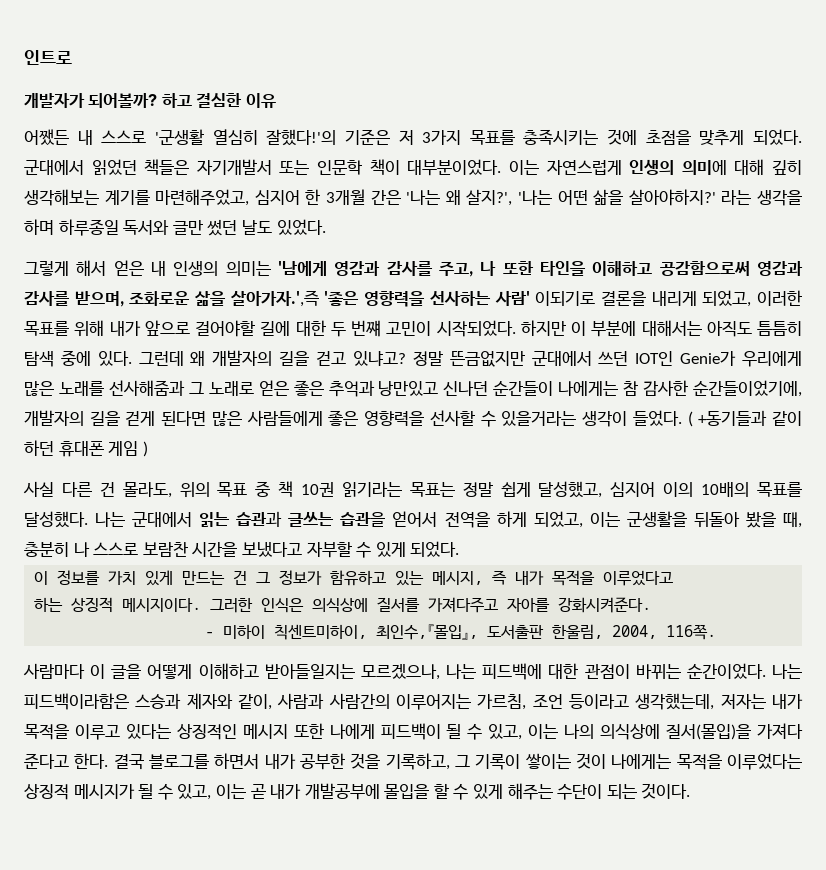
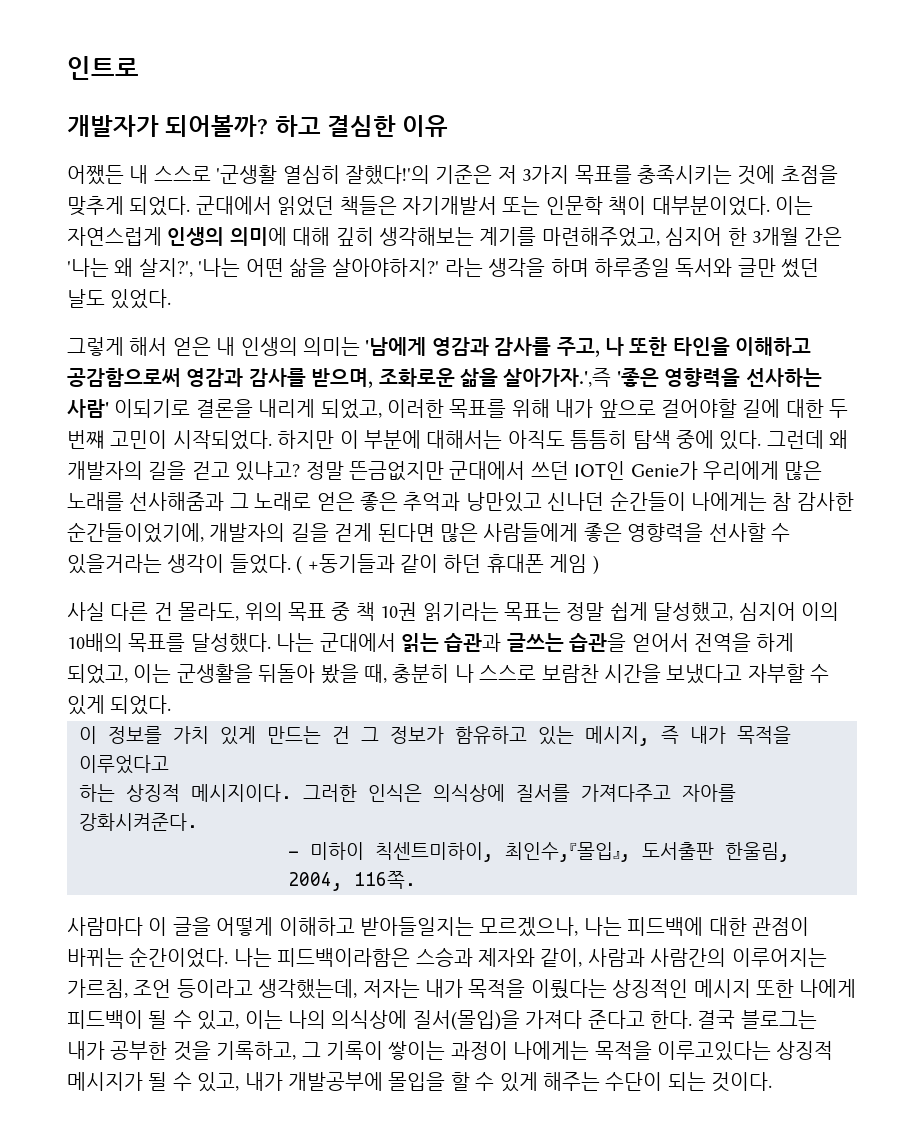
- 나는 피드백이라함은 스승과 제자와 같이, 사람과 사람간의 이루어지는 가르침, 조언 등이라고 생각했는데, 저자는 내가 목적을 이루고 있다는 상징적인 메시지 또한 나에게 피드백이 될 수 있고, 이는 나의 의식상에 질서(몰입)을 가져다 준다고 한다.
+ 나는 피드백이라함은 스승과 제자와 같이, 사람과 사람간의 이루어지는 가르침, 조언 등이라고 생각했는데, 저자는 내가 목적을 이뤘다는 상징적인 메시지 또한 나에게 피드백이 될 수 있고, 이는 나의 의식상에 질서(몰입)을 가져다 준다고 한다.
- 결국 블로그를 하면서 내가 공부한 것을 기록하고, 그 기록이 쌓이는 것이 나에게는 목적을 이루었다는 상징적 메시지가 될 수 있고, 이는 곧 내가 개발공부에 몰입을 할 수 있게 해주는 수단이 되는 것이다.
+ 결국 블로그는 내가 공부한 것을 기록하고, 그 기록이 쌓이는 과정이 나에게는 목적을 이루고있다는 상징적 메시지가 될 수 있고, 내가 개발공부에 몰입을 할 수 있게 해주는 수단이 되는 것이다.

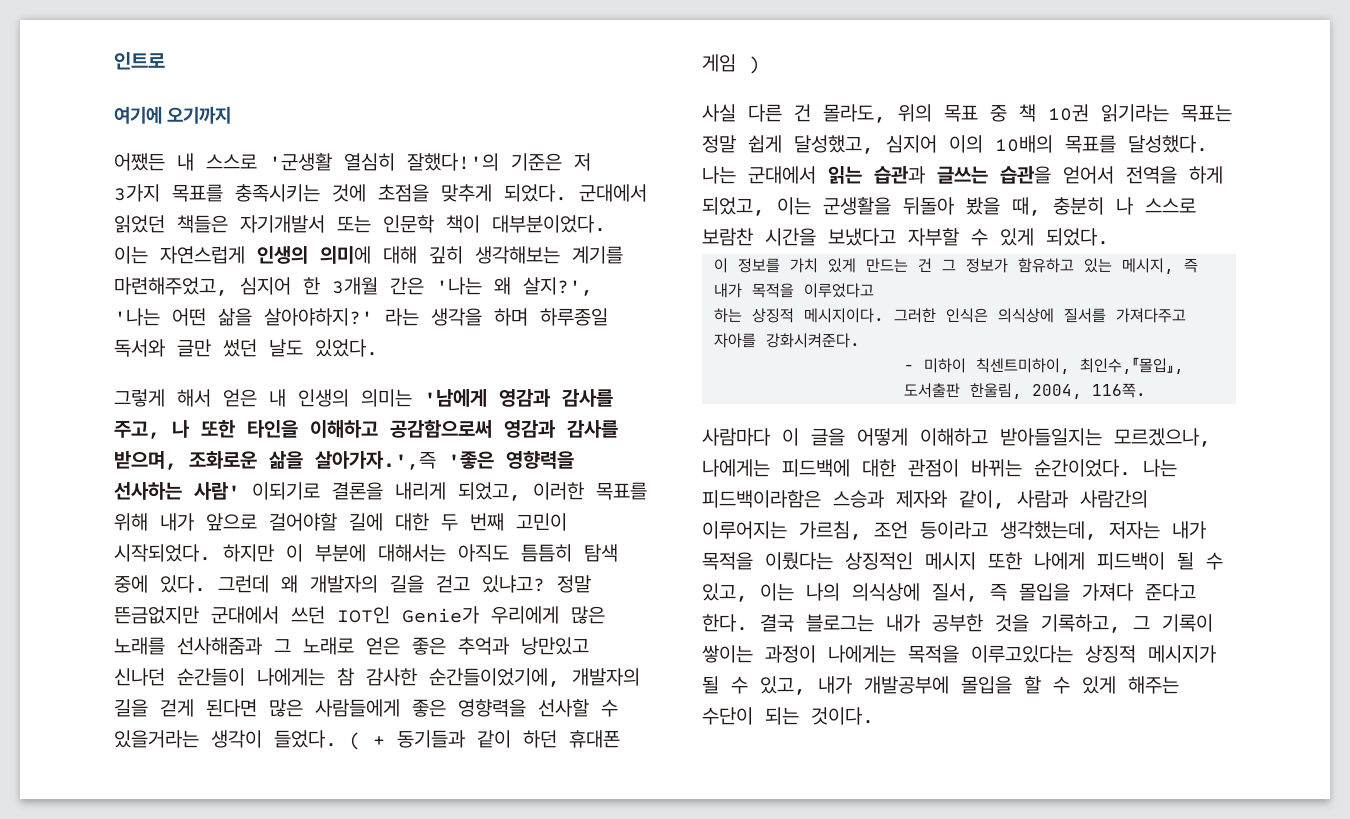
- 개발자가 되어볼까? 하고 결심한 이유
+ 여기에 오기까지
- 그렇게 해서 얻은 내 인생의 의미는 '남에게 영감과 감사를 주고, 나 또한 타인을 이해하고 공감함으로써 영감과 감사를 받으며, 조화로운 삶을 살아가자.',즉 '좋은 영향력을 선사하는 사람' 이되기로 결론을 내리게 되었고, 이러한 목표를 위해 내가 앞으로 걸어야할 길에 대한 두 번쨰 고민이 시작되었다.
+ 그렇게 해서 얻은 내 인생의 의미는 '남에게 영감과 감사를 주고, 나 또한 타인을 이해하고 공감함으로써 영감과 감사를 받으며, 조화로운 삶을 살아가자.',즉 '좋은 영향력을 선사하는 사람' 이되기로 결론을 내리게 되었고, 이러한 목표를 위해 내가 앞으로 걸어야할 길에 대한 두 번째 고민이 시작되었다.
- ( +동기들과 같이 하던 휴대폰 게임 )
+ ( + 동기들과 같이 하던 휴대폰 게임 )
- 사람마다 이 글을 어떻게 이해하고 받아들일지는 모르겠으나, 나는 피드백에 대한 관점이 바뀌는 순간이었다.
+ 사람마다 이 글을 어떻게 이해하고 받아들일지는 모르겠으나, 나에게는 피드백에 대한 관점이 바뀌는 순간이었다.
- 나는 피드백이라함은 스승과 제자와 같이, 사람과 사람간의 이루어지는 가르침, 조언 등이라고 생각했는데, 저자는 내가 목적을 이뤘다는 상징적인 메시지 또한 나에게 피드백이 될 수 있고, 이는 나의 의식상에 질서(몰입)을 가져다 준다고 한다.
+ 나는 피드백이라함은 스승과 제자와 같이, 사람과 사람간의 이루어지는 가르침, 조언 등이라고 생각했는데, 저자는 내가 목적을 이뤘다는 상징적인 메시지 또한 나에게 피드백이 될 수 있고, 이는 나의 의식상에 질서, 즉 몰입을 가져다 준다고 한다.

